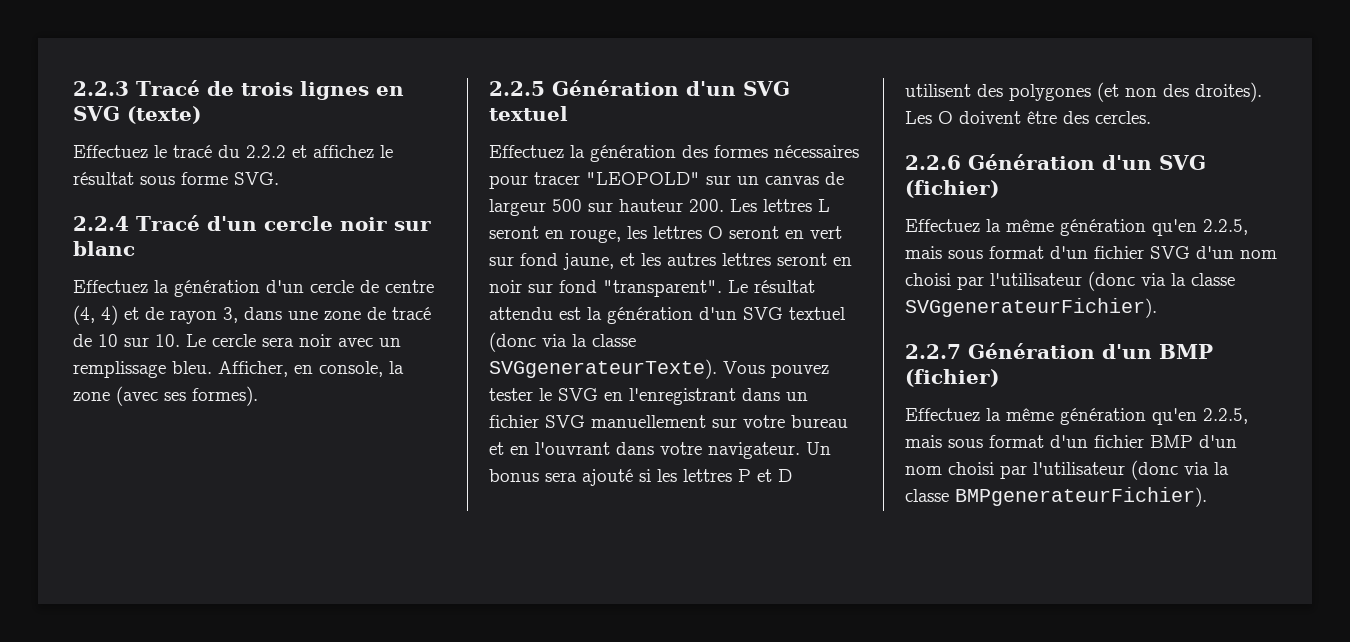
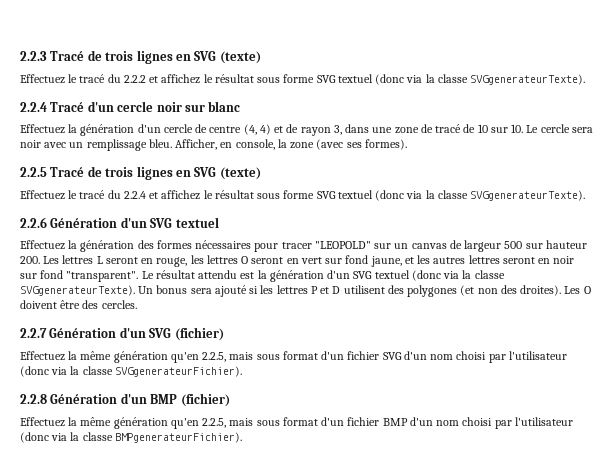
- Effectuez le tracé du 2.2.2 et affichez le résultat sous forme SVG.
+ Effectuez le tracé du 2.2.2 et affichez le résultat sous forme SVG textuel (donc via la classe SVGgenerateurTexte).
- 2.2.5 Génération d'un SVG textuel
+ 2.2.5 Tracé de trois lignes en SVG (texte)
+ Effectuez le tracé du 2.2.4 et affichez le résultat sous forme SVG textuel (donc via la classe SVGgenerateurTexte).
+ 2.2.6 Génération d'un SVG textuel
- Vous pouvez tester le SVG en l'enregistrant dans un fichier SVG manuellement sur votre bureau et en l'ouvrant dans votre navigateur.
- 2.2.6 Génération d'un SVG (fichier)
+ 2.2.7 Génération d'un SVG (fichier)
- 2.2.7 Génération d'un BMP (fichier)
+ 2.2.8 Génération d'un BMP (fichier)

